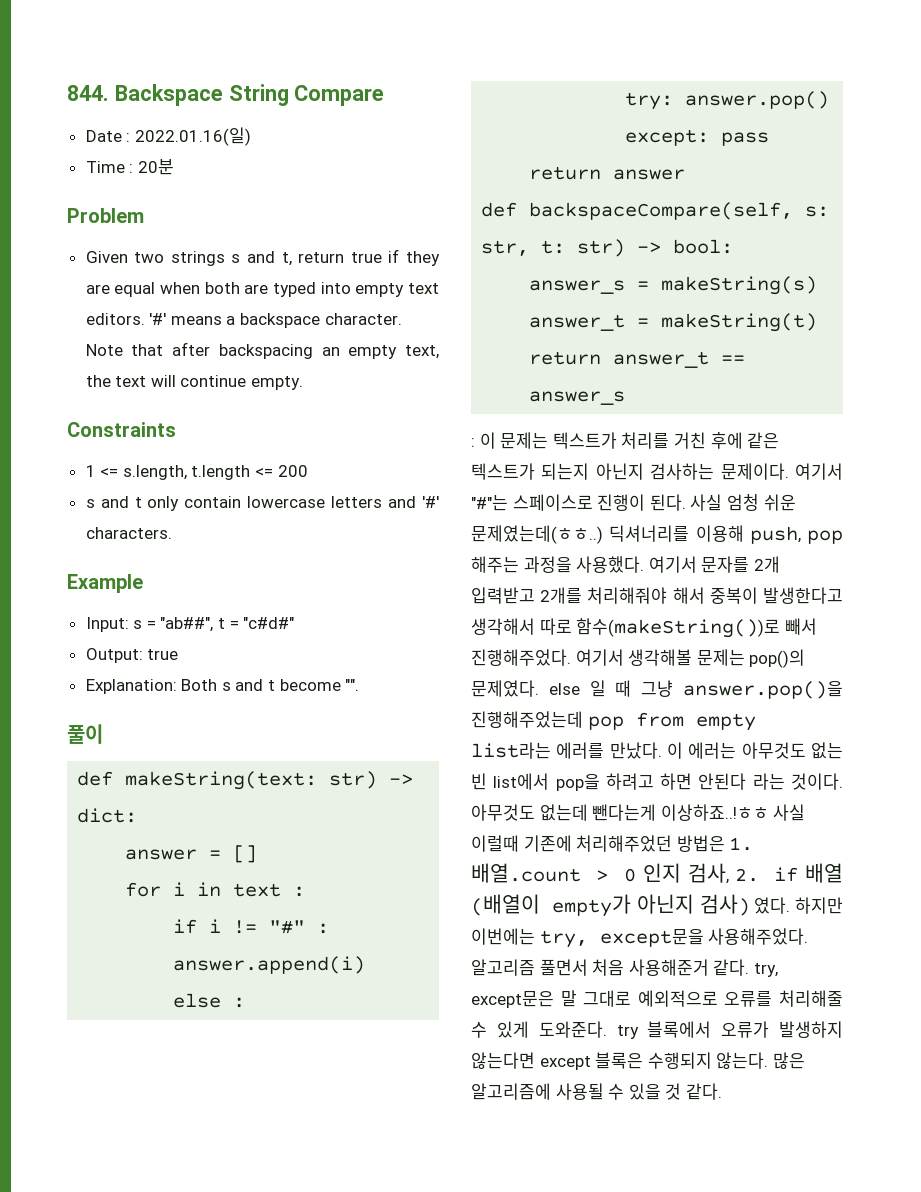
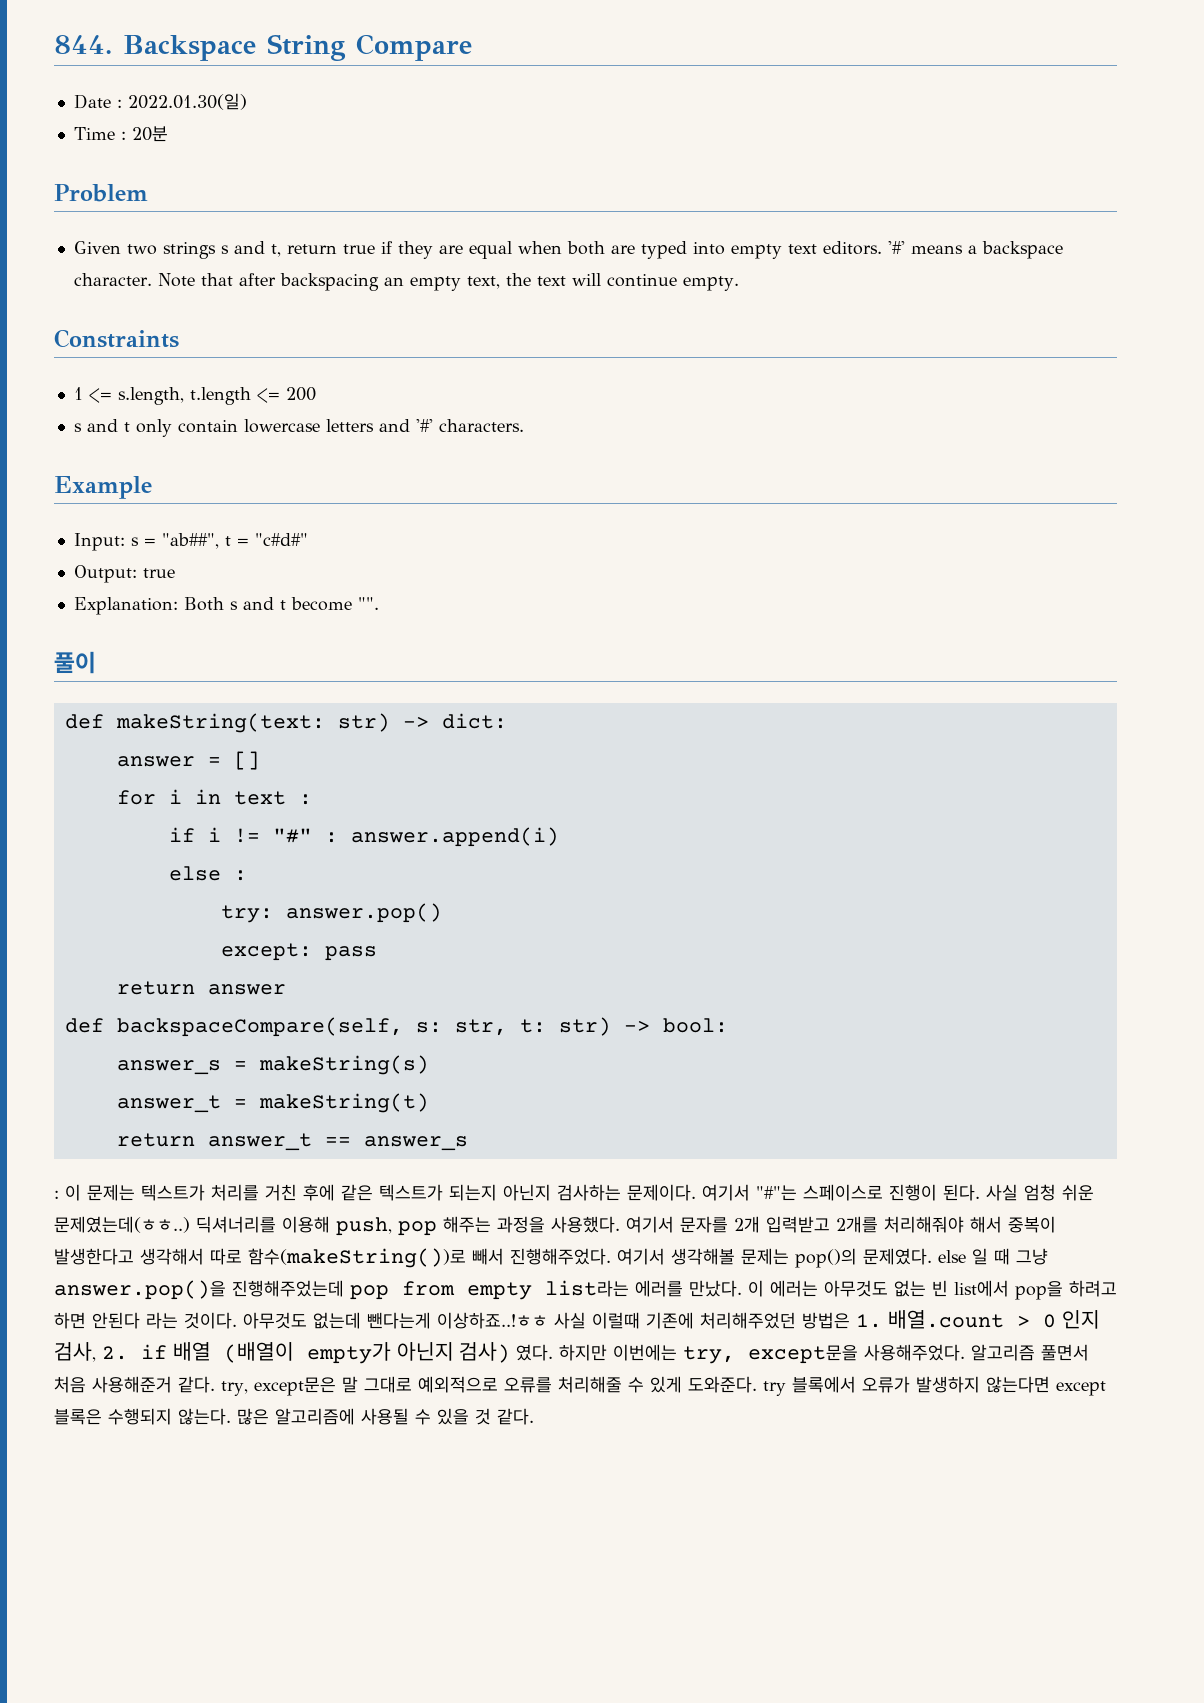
- Date : 2022.01.16(일)
+ Date : 2022.01.30(일)

